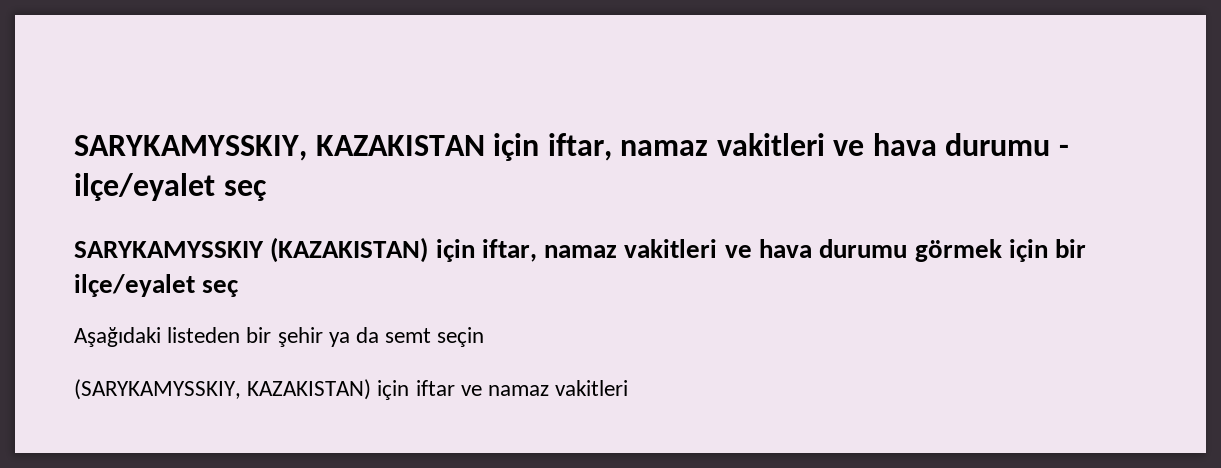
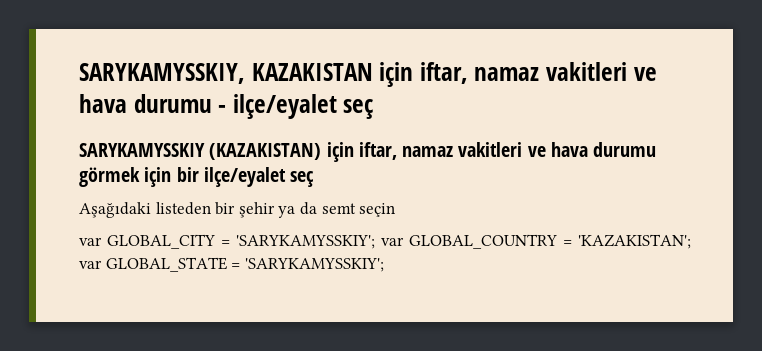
- (SARYKAMYSSKIY, KAZAKISTAN) için iftar ve namaz vakitleri
+ var GLOBAL_CITY = 'SARYKAMYSSKIY'; var GLOBAL_COUNTRY = 'KAZAKISTAN'; var GLOBAL_STATE = 'SARYKAMYSSKIY';

